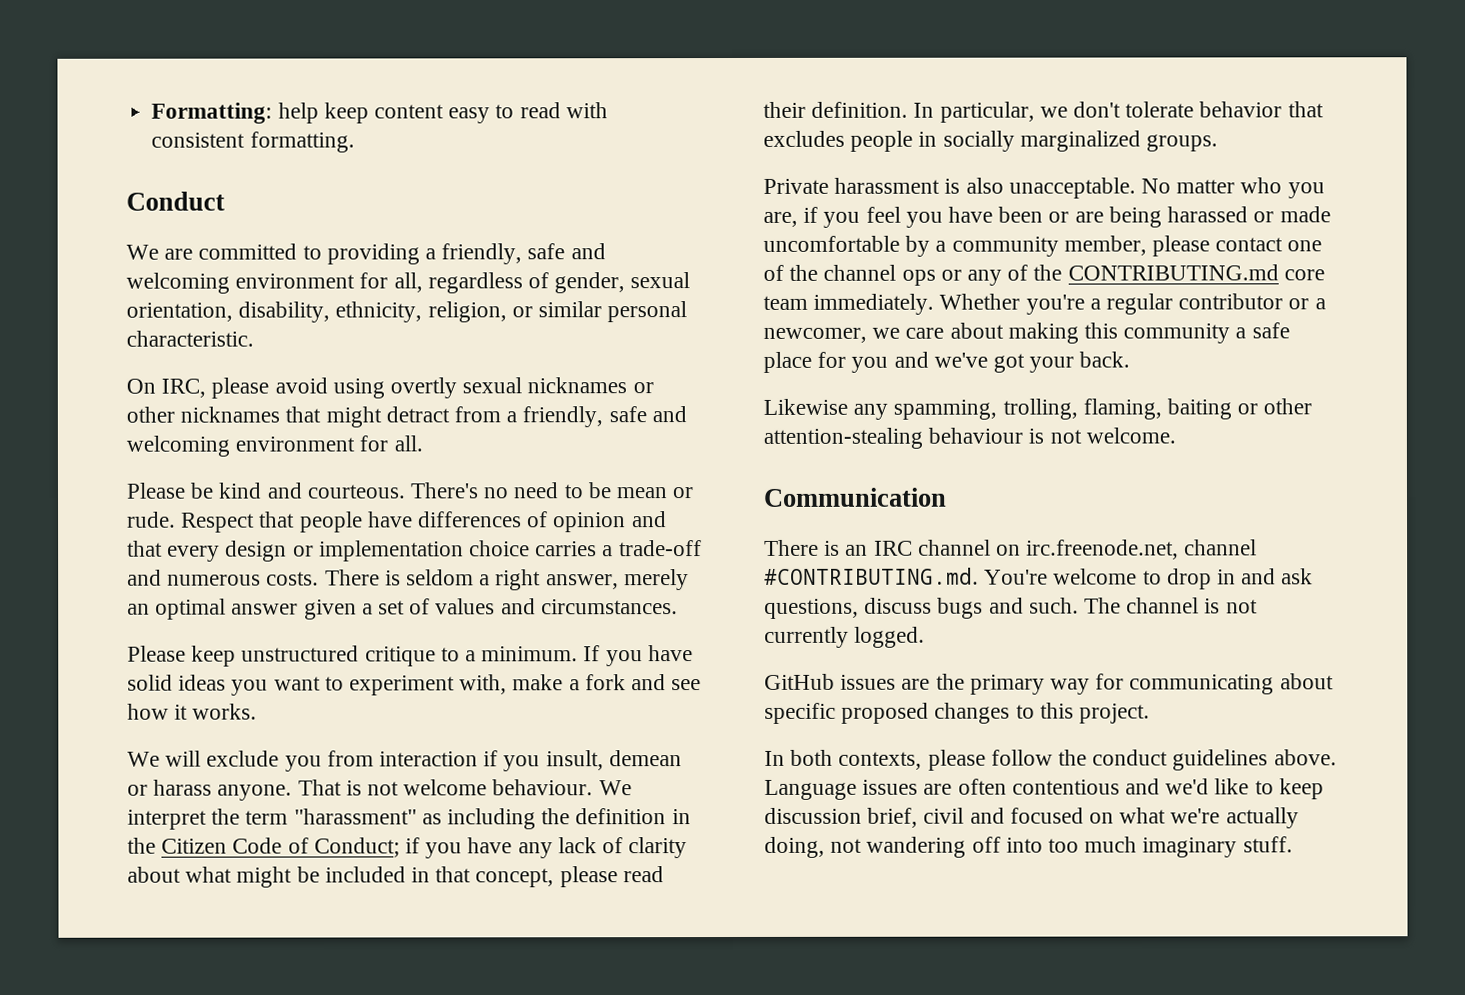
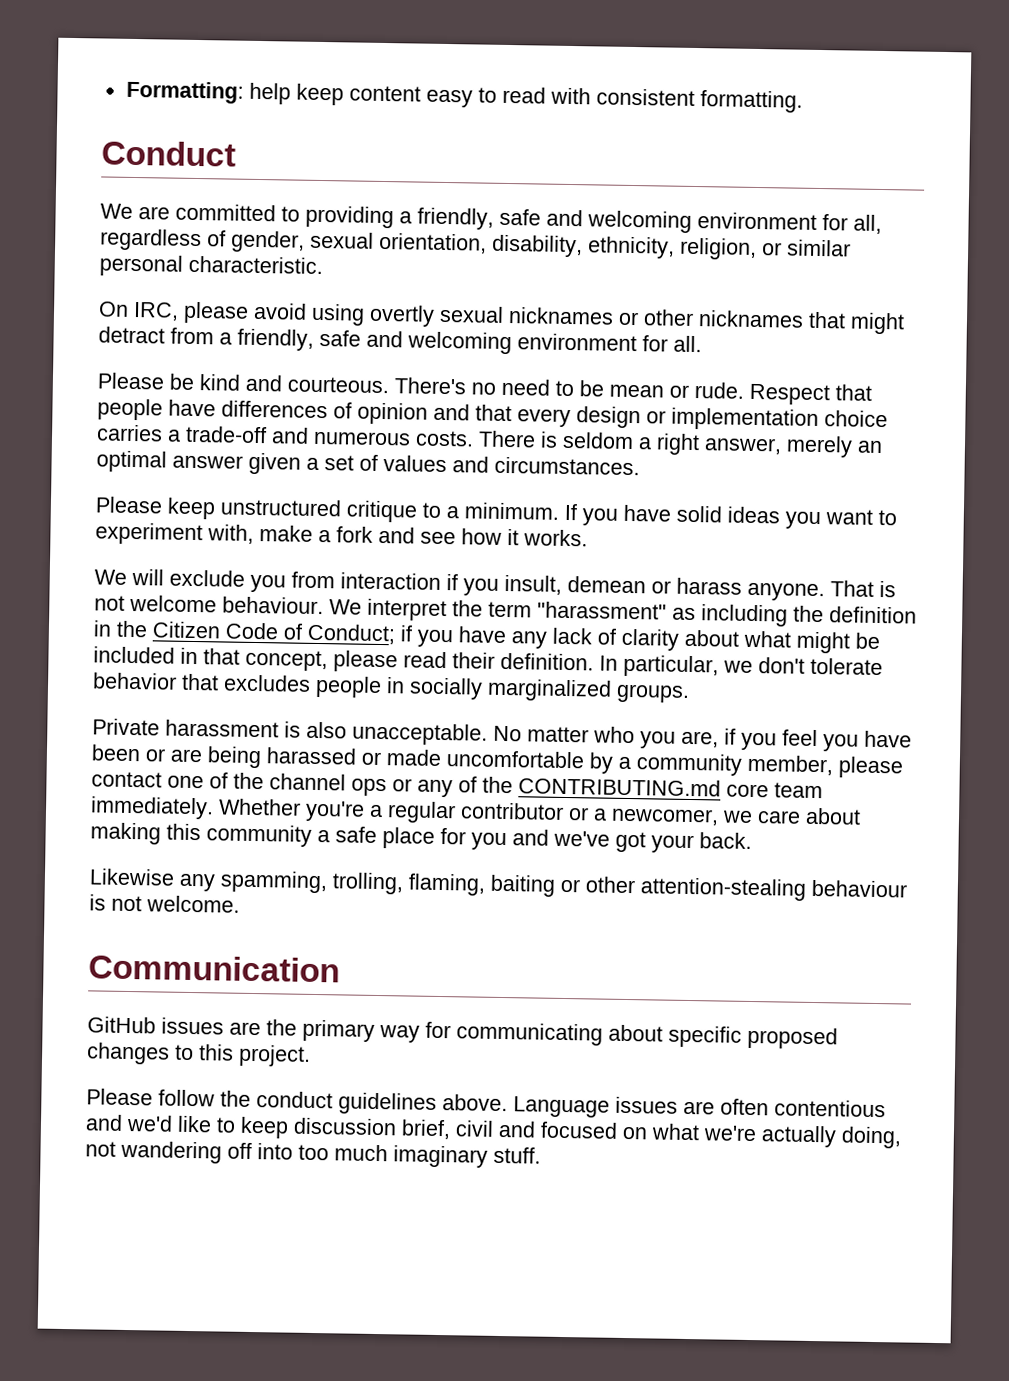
- There is an IRC channel on irc.freenode.net, channel #CONTRIBUTING.md. You're welcome to drop in and ask questions, discuss bugs and such. The channel is not currently logged.
- In both contexts, please follow the conduct guidelines above.
+ Please follow the conduct guidelines above.

